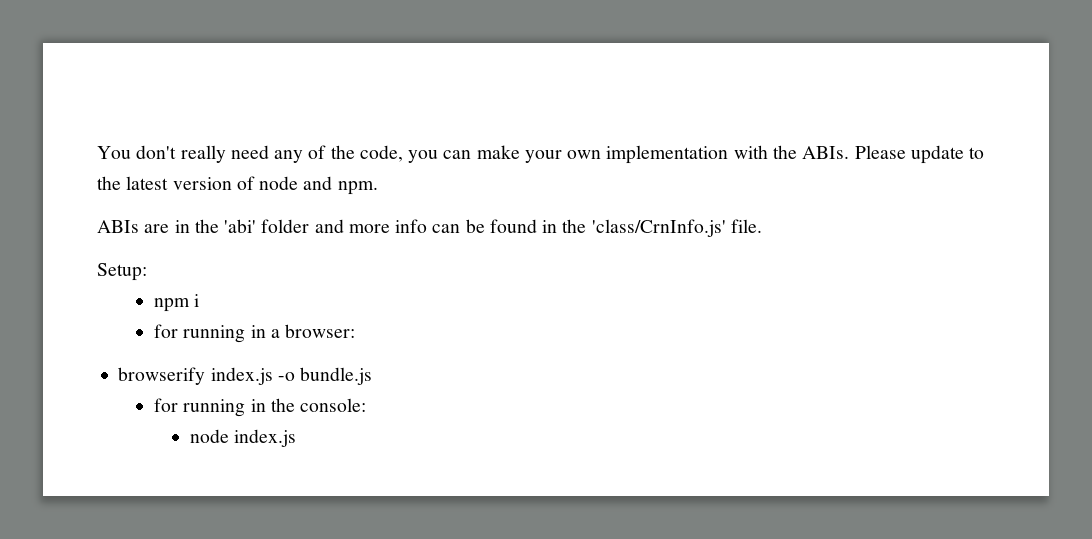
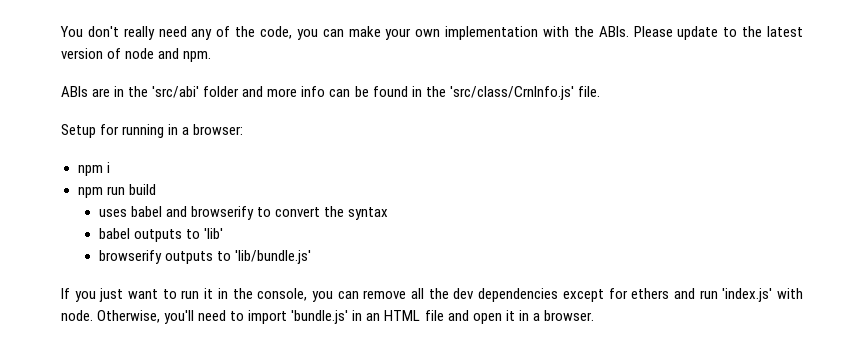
- ABIs are in the 'abi' folder and more info can be found in the 'class/CrnInfo.js' file.
+ ABIs are in the 'src/abi' folder and more info can be found in the 'src/class/CrnInfo.js' file.
- Setup:
- npm i
- for running in a browser:
+ Setup for running in a browser:
- browserify index.js -o bundle.js
- for running in the console:
- node index.js
+ npm i
+ npm run build
+ uses babel and browserify to convert the syntax
+ babel outputs to 'lib'
+ browserify outputs to 'lib/bundle.js'
+ If you just want to run it in the console, you can remove all the dev dependencies except for ethers and run 'index.js' with node. Otherwise, you'll need to import 'bundle.js' in an HTML file and open it in a browser.

